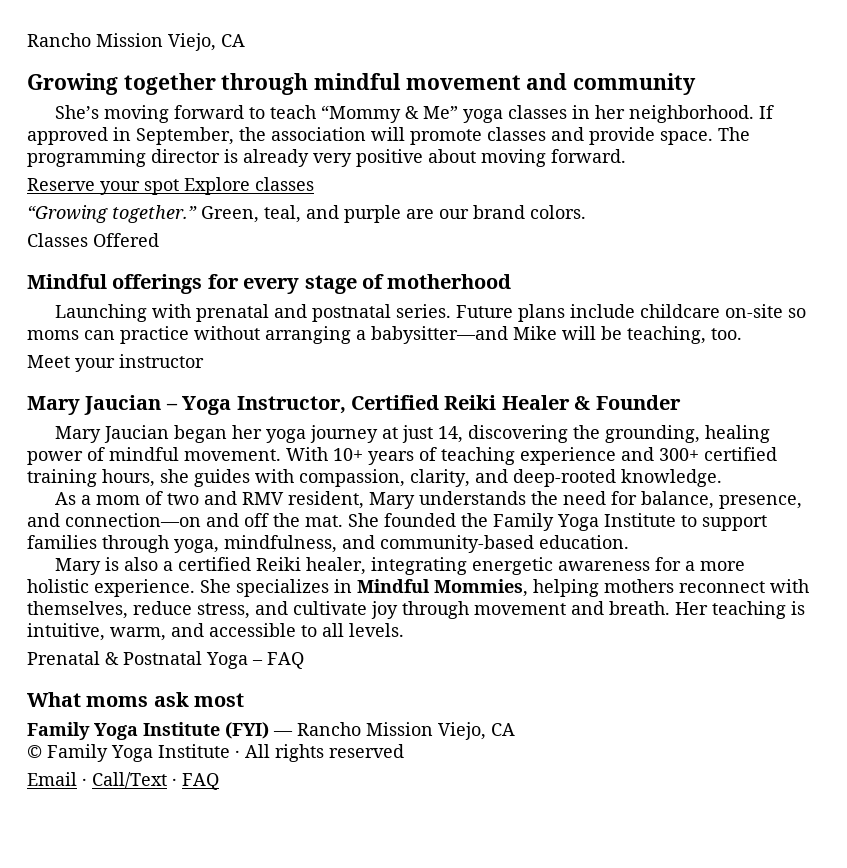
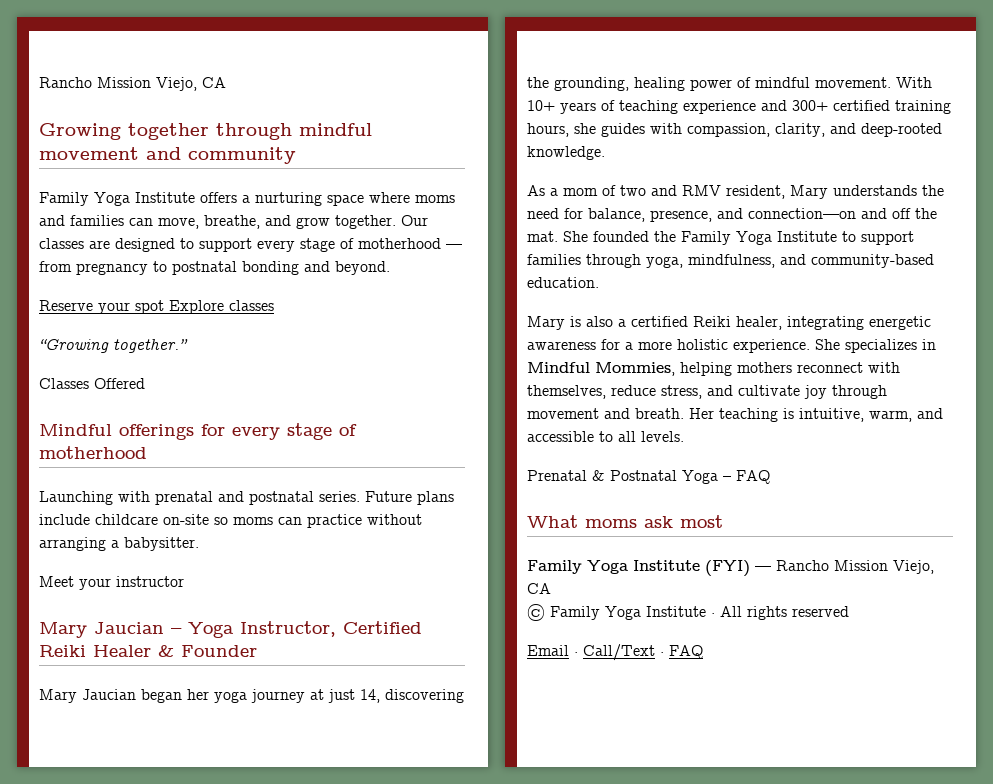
- She’s moving forward to teach “Mommy & Me” yoga classes in her neighborhood. If approved in September, the association will promote classes and provide space. The programming director is already very positive about moving forward.
+ Family Yoga Institute offers a nurturing space where moms and families can move, breathe, and grow together. Our classes are designed to support every stage of motherhood — from pregnancy to postnatal bonding and beyond.
- Green, teal, and purple are our brand colors.
- Future plans include childcare on-site so moms can practice without arranging a babysitter—and Mike will be teaching, too.
+ Future plans include childcare on-site so moms can practice without arranging a babysitter.

